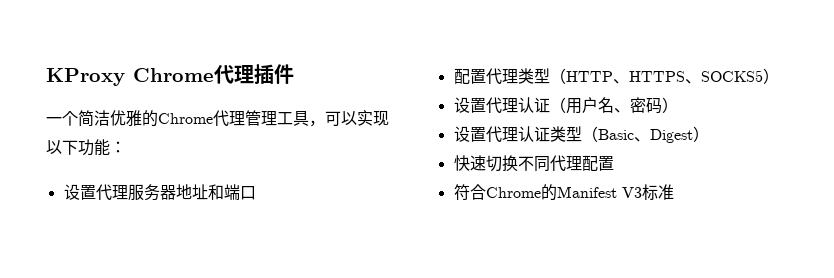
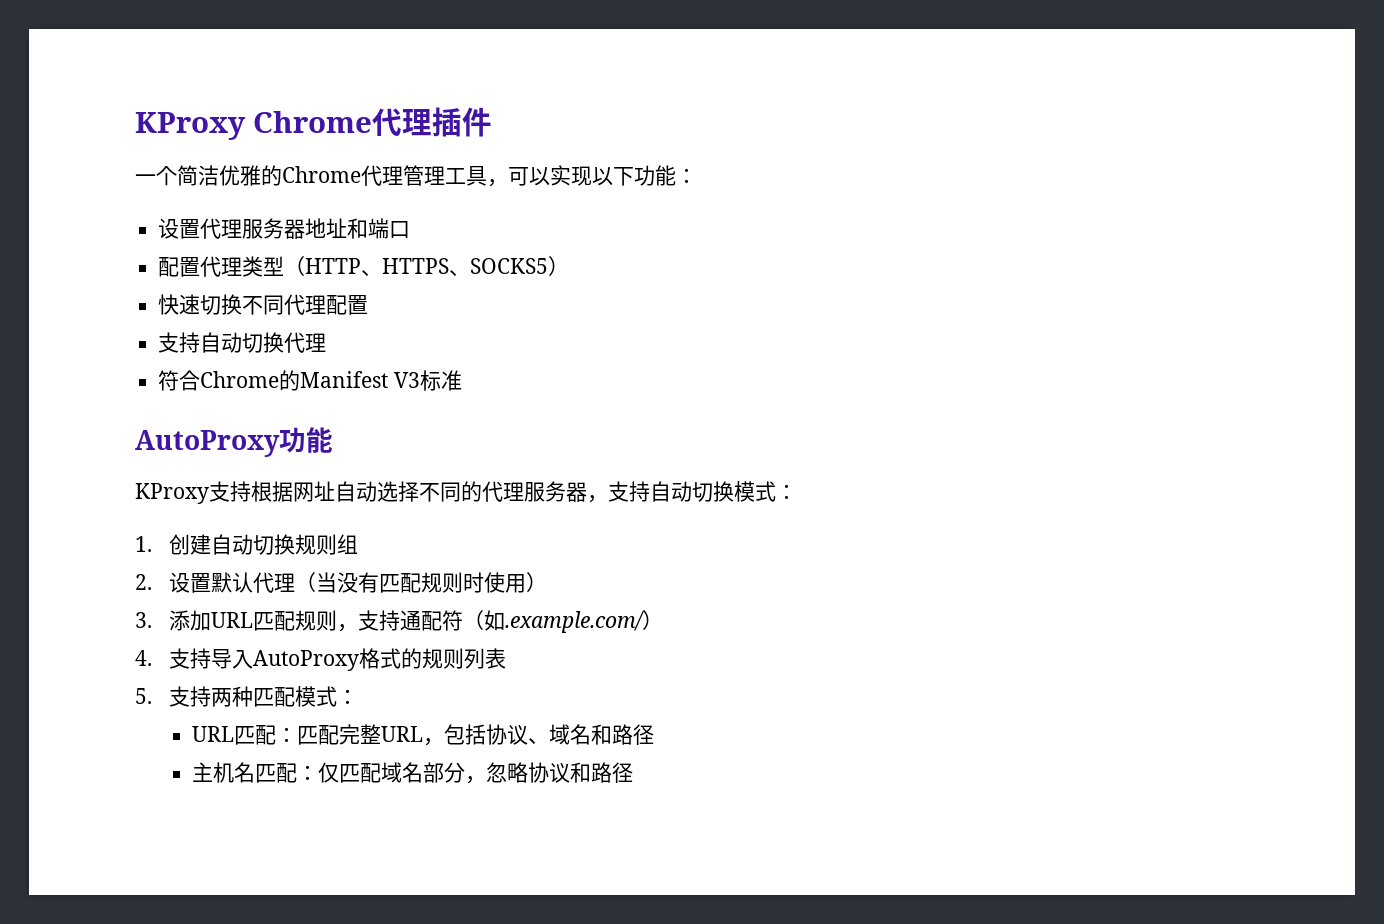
- 设置代理认证（用户名、密码）
- 设置代理认证类型（Basic、Digest）
+ 支持自动切换代理
+ AutoProxy功能
+ KProxy支持根据网址自动选择不同的代理服务器，支持自动切换模式：
+ 1.创建自动切换规则组
+ 2.设置默认代理（当没有匹配规则时使用）
+ 3.添加URL匹配规则，支持通配符（如.example.com/）
+ 4.支持导入AutoProxy格式的规则列表
+ 5.支持两种匹配模式：
+ URL匹配：匹配完整URL，包括协议、域名和路径
+ 主机名匹配：仅匹配域名部分，忽略协议和路径

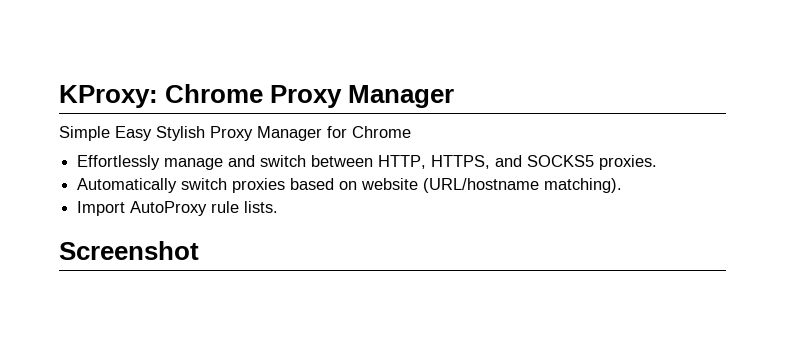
- KProxy Chrome代理插件
- 一个简洁优雅的Chrome代理管理工具，可以实现以下功能：
- 设置代理服务器地址和端口
- 配置代理类型（HTTP、HTTPS、SOCKS5）
- 快速切换不同代理配置
- 支持自动切换代理
- 符合Chrome的Manifest V3标准
- AutoProxy功能
- KProxy支持根据网址自动选择不同的代理服务器，支持自动切换模式：
- 1.创建自动切换规则组
- 2.设置默认代理（当没有匹配规则时使用）
- 3.添加URL匹配规则，支持通配符（如.example.com/）
- 4.支持导入AutoProxy格式的规则列表
- 5.支持两种匹配模式：
- URL匹配：匹配完整URL，包括协议、域名和路径
- 主机名匹配：仅匹配域名部分，忽略协议和路径
+ KProxy: Chrome Proxy Manager
+ Simple Easy Stylish Proxy Manager for Chrome
+ Effortlessly manage and switch between HTTP, HTTPS, and SOCKS5 proxies.
+ Automatically switch proxies based on website (URL/hostname matching).
+ Import AutoProxy rule lists.
+ Screenshot

